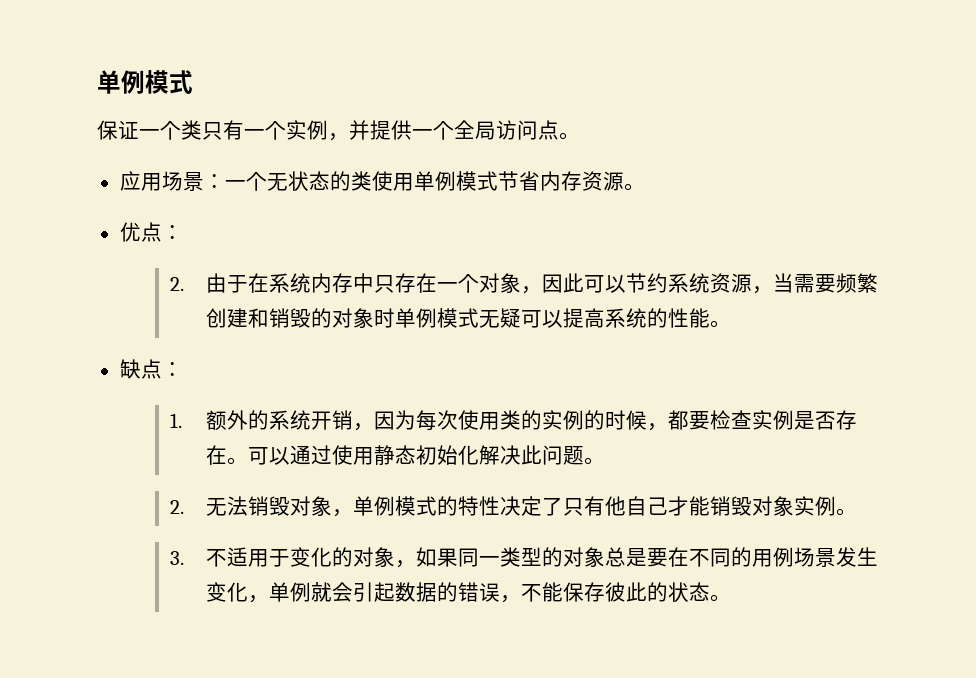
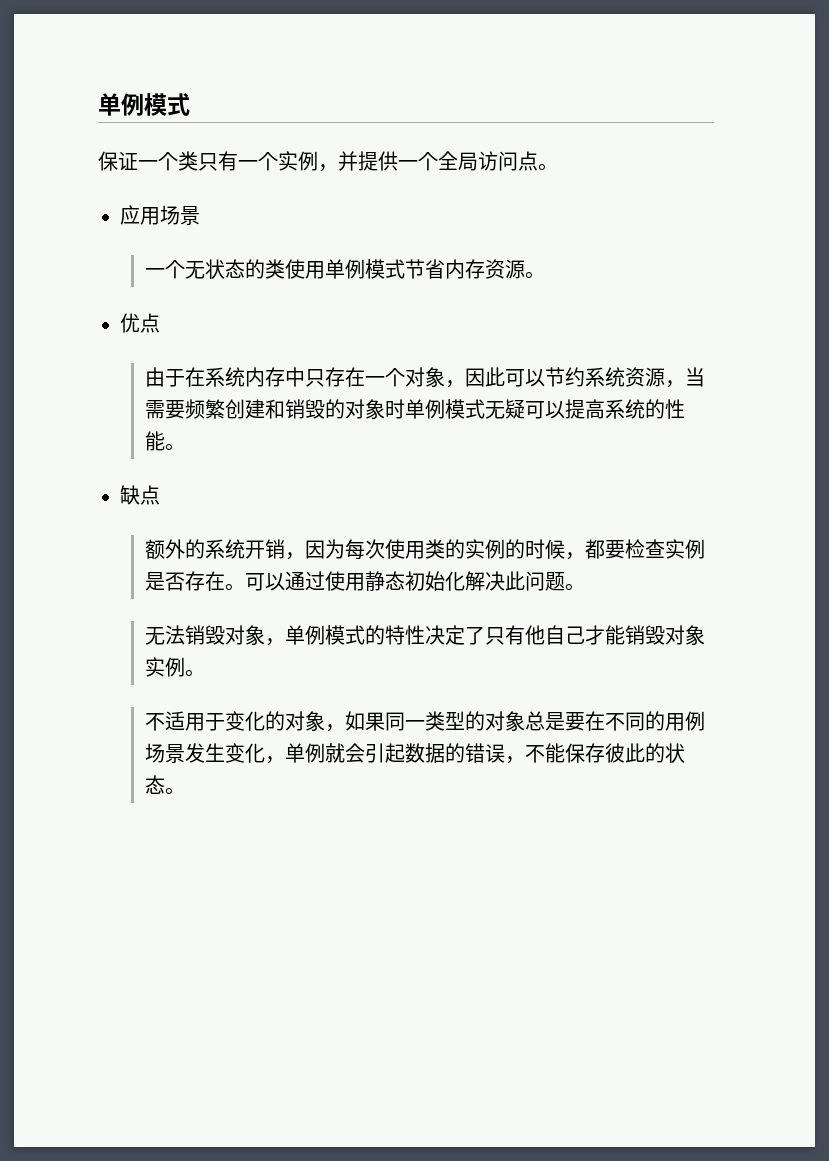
- 应用场景：一个无状态的类使用单例模式节省内存资源。
+ 应用场景
+ 一个无状态的类使用单例模式节省内存资源。
- 优点：
- 2.由于在系统内存中只存在一个对象，因此可以节约系统资源，当需要频繁创建和销毁的对象时单例模式无疑可以提高系统的性能。
+ 优点
+ 由于在系统内存中只存在一个对象，因此可以节约系统资源，当需要频繁创建和销毁的对象时单例模式无疑可以提高系统的性能。
- 缺点：
- 1.额外的系统开销，因为每次使用类的实例的时候，都要检查实例是否存在。
+ 缺点
+ 额外的系统开销，因为每次使用类的实例的时候，都要检查实例是否存在。
- 2.无法销毁对象，单例模式的特性决定了只有他自己才能销毁对象实例。
+ 无法销毁对象，单例模式的特性决定了只有他自己才能销毁对象实例。
- 3.不适用于变化的对象，如果同一类型的对象总是要在不同的用例场景发生变化，单例就会引起数据的错误，不能保存彼此的状态。
+ 不适用于变化的对象，如果同一类型的对象总是要在不同的用例场景发生变化，单例就会引起数据的错误，不能保存彼此的状态。

